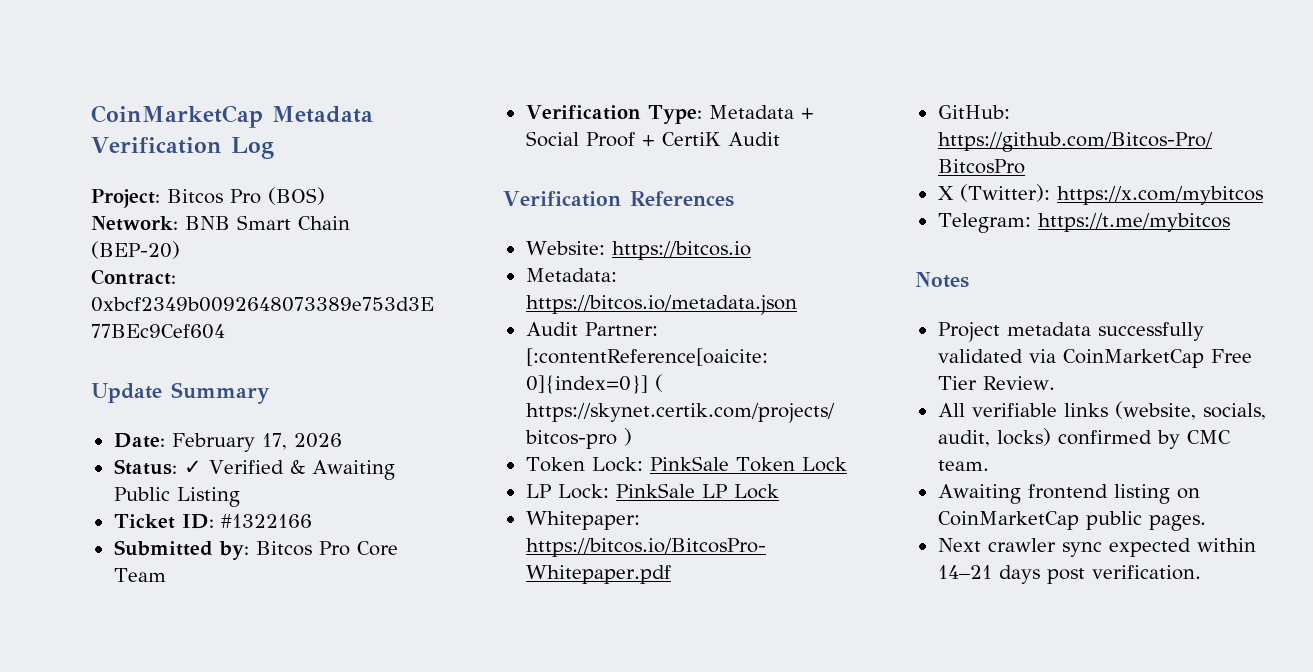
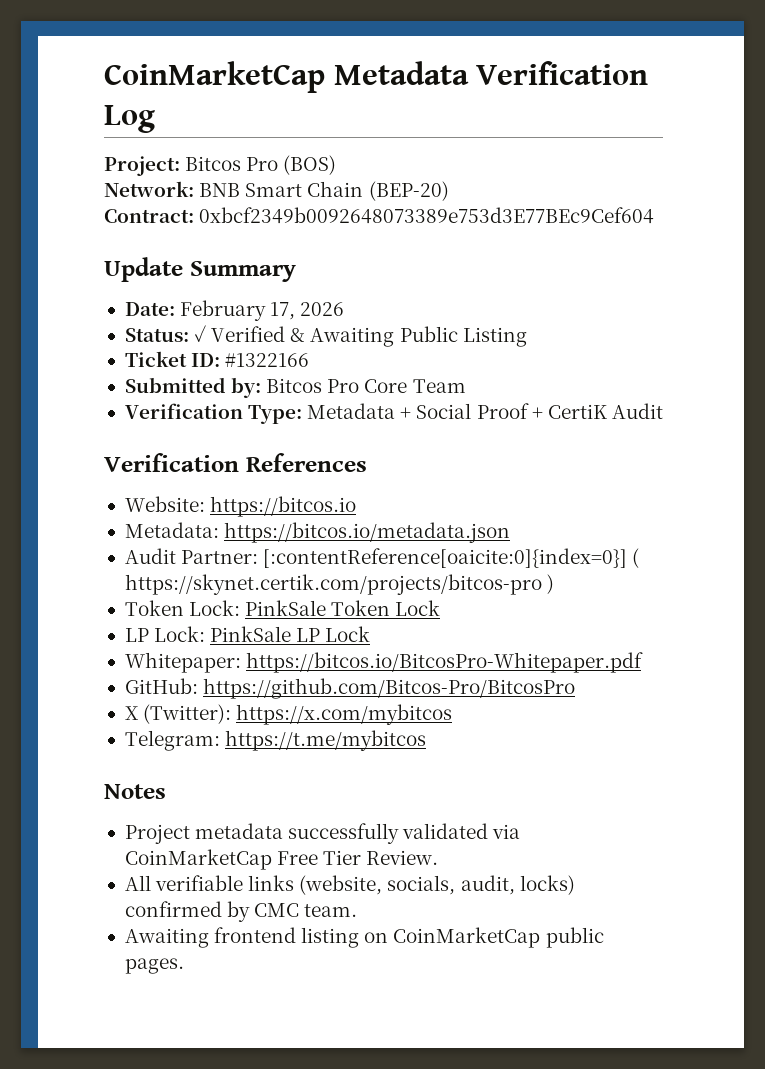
- Next crawler sync expected within 14–21 days post verification.

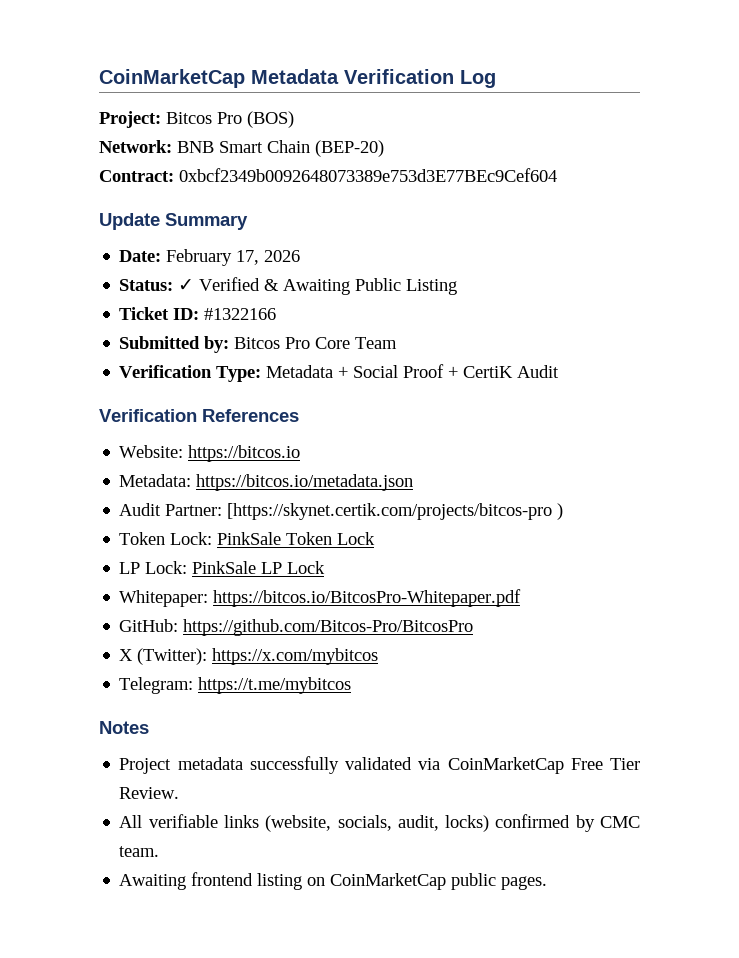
- Audit Partner: [:contentReference[oaicite:0]{index=0}] ( https://skynet.certik.com/projects/bitcos-pro )
+ Audit Partner: [https://skynet.certik.com/projects/bitcos-pro )

